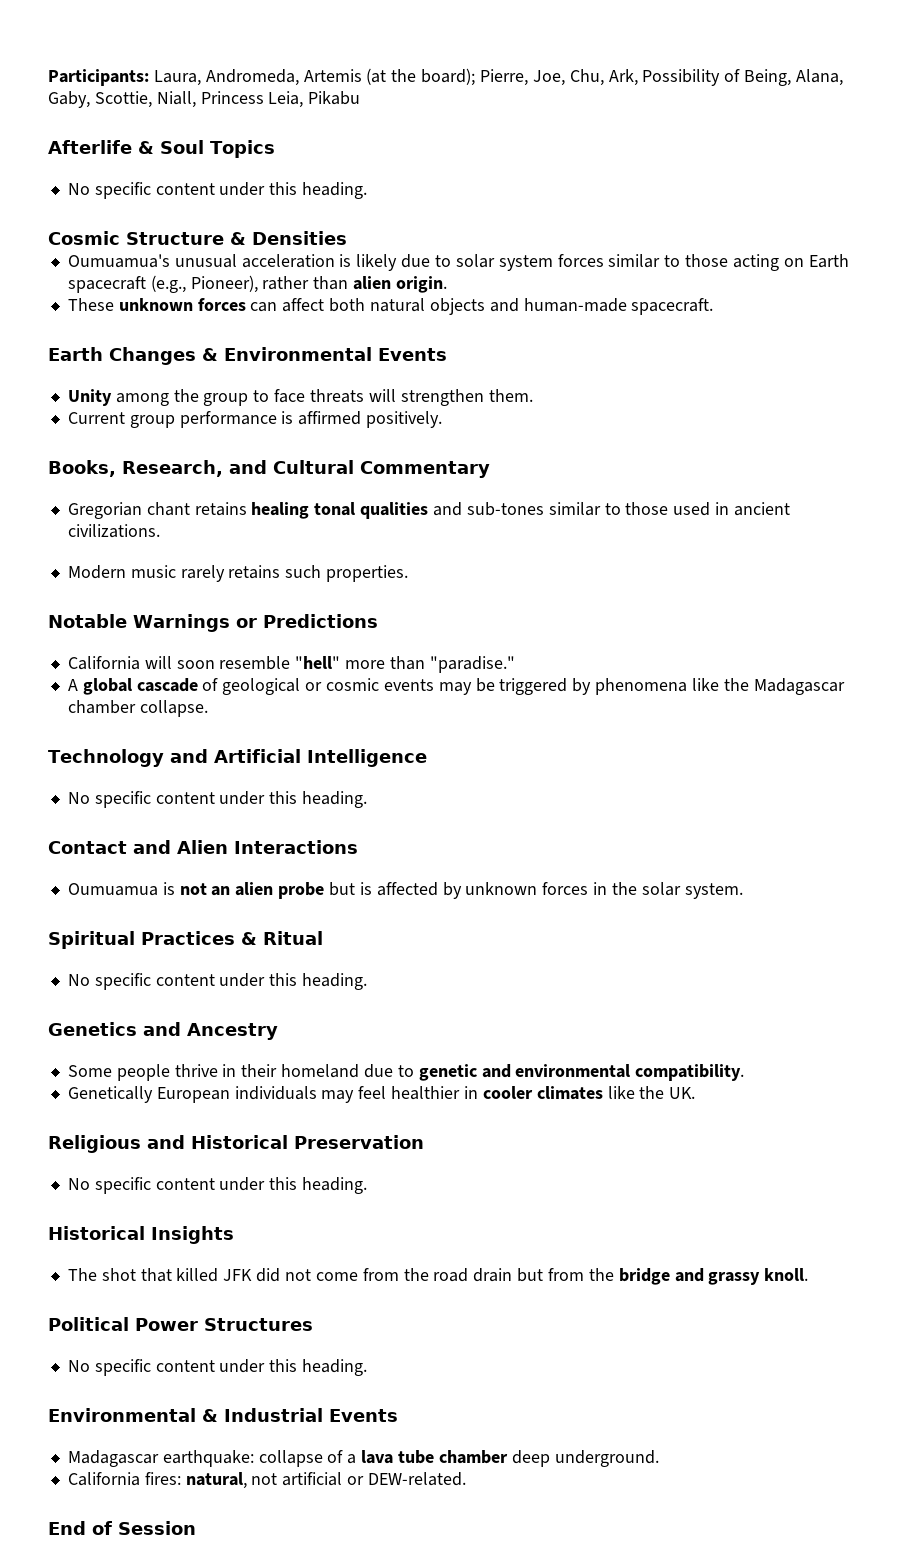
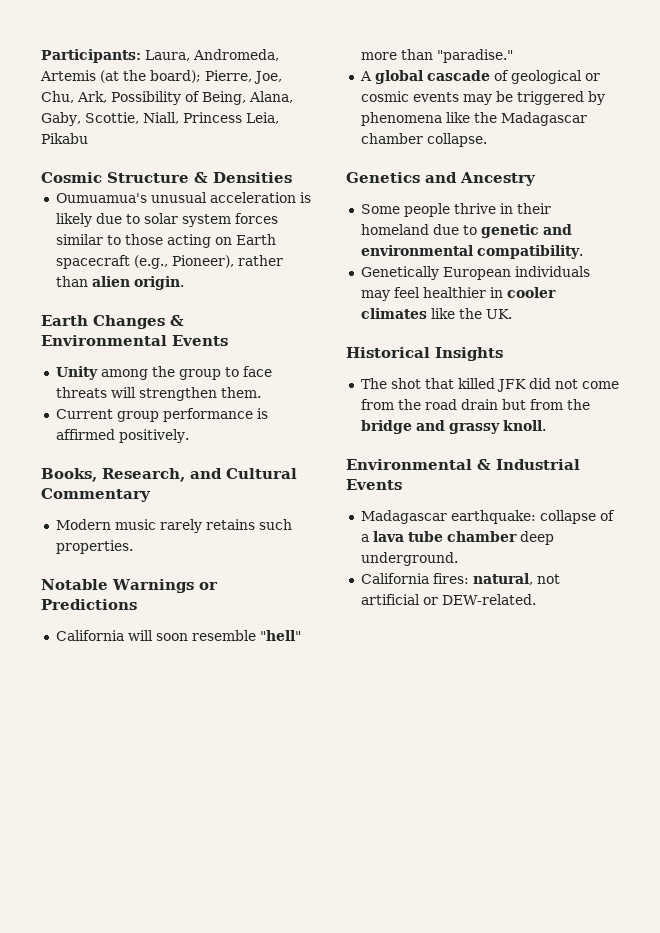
- Afterlife & Soul Topics
- No specific content under this heading.
- These unknown forces can affect both natural objects and human-made spacecraft.
- Gregorian chant retains healing tonal qualities and sub-tones similar to those used in ancient civilizations.
- Technology and Artificial Intelligence
- No specific content under this heading.
- Contact and Alien Interactions
- Oumuamua is not an alien probe but is affected by unknown forces in the solar system.
- Spiritual Practices & Ritual
- No specific content under this heading.
- Religious and Historical Preservation
- No specific content under this heading.
- Political Power Structures
- No specific content under this heading.
- End of Session

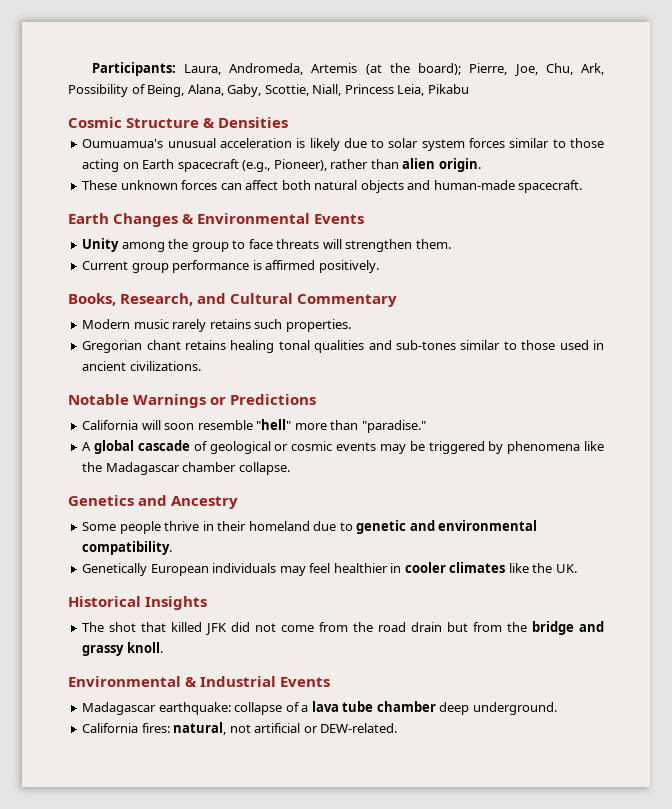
+ These unknown forces can affect both natural objects and human-made spacecraft.
+ Gregorian chant retains healing tonal qualities and sub-tones similar to those used in ancient civilizations.

